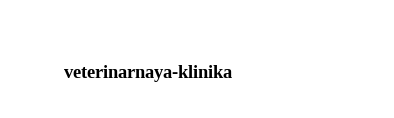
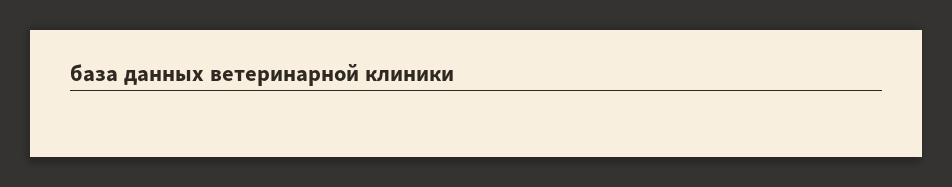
- veterinarnaya-klinika
+ база данных ветеринарной клиники

